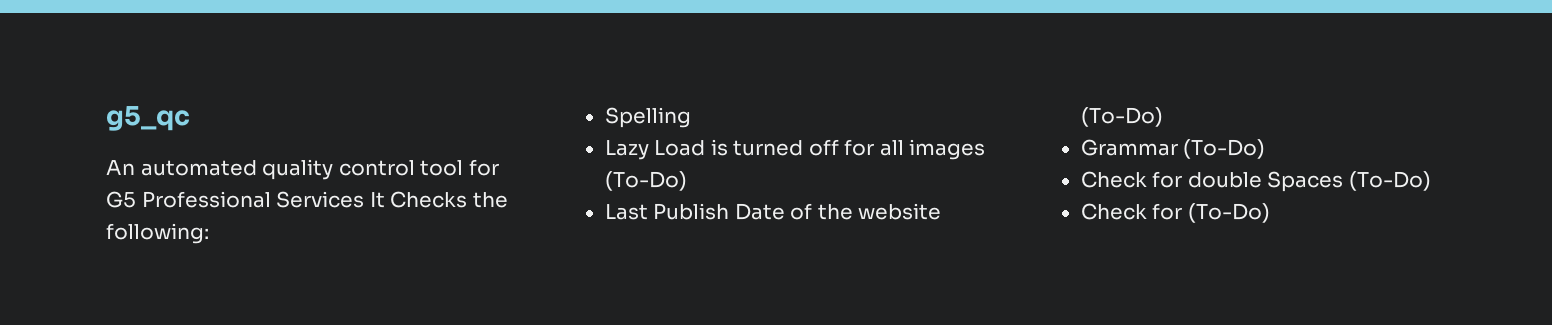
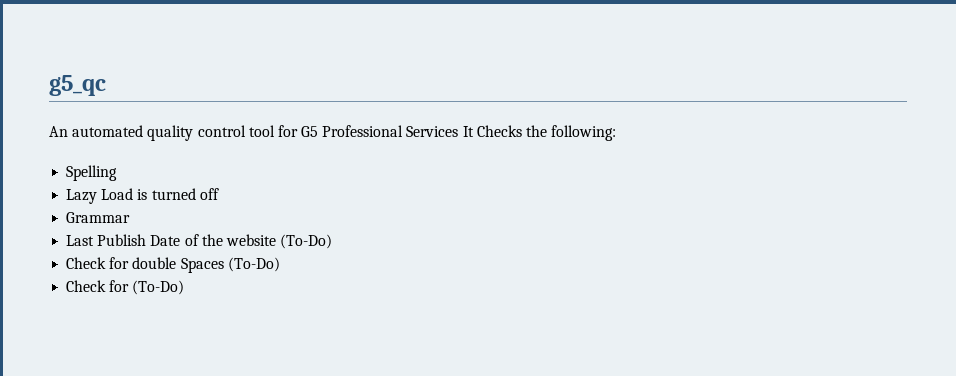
- Lazy Load is turned off for all images (To-Do)
+ Lazy Load is turned off
+ Grammar
- Grammar (To-Do)

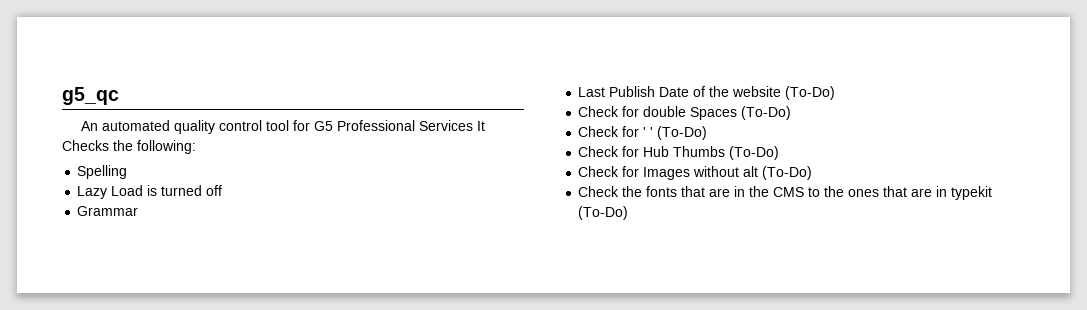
- Check for (To-Do)
+ Check for ' ' (To-Do)
+ Check for Hub Thumbs (To-Do)
+ Check for Images without alt (To-Do)
+ Check the fonts that are in the CMS to the ones that are in typekit (To-Do)

